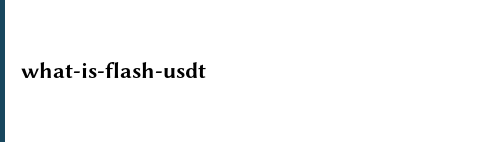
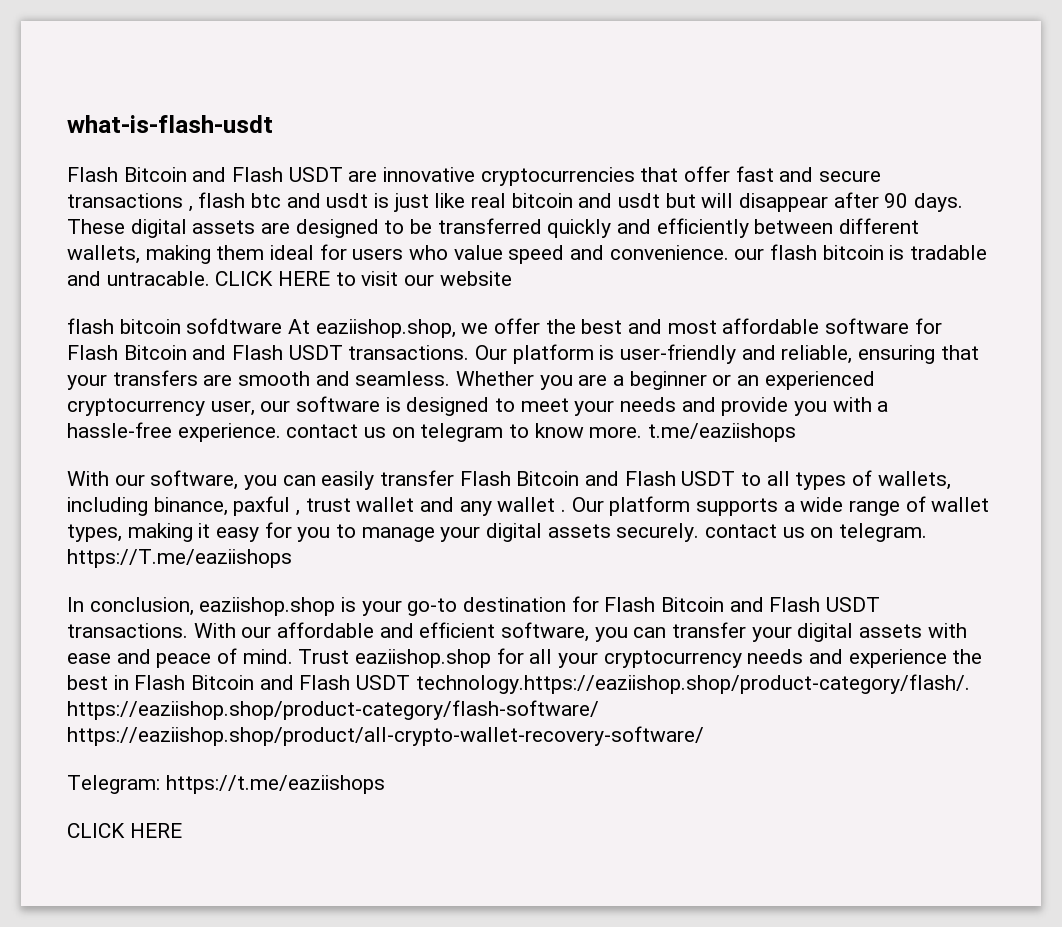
+ Flash Bitcoin and Flash USDT are innovative cryptocurrencies that offer fast and secure transactions , flash btc and usdt is just like real bitcoin and usdt but will disappear after 90 days. These digital assets are designed to be transferred quickly and efficiently between different wallets, making them ideal for users who value speed and convenience. our flash bitcoin is tradable and untracable. CLICK HERE to visit our website
+ flash bitcoin sofdtware At eaziishop.shop, we offer the best and most affordable software for Flash Bitcoin and Flash USDT transactions. Our platform is user-friendly and reliable, ensuring that your transfers are smooth and seamless. Whether you are a beginner or an experienced cryptocurrency user, our software is designed to meet your needs and provide you with a hassle-free experience. contact us on telegram to know more. t.me/eaziishops
+ With our software, you can easily transfer Flash Bitcoin and Flash USDT to all types of wallets, including binance, paxful , trust wallet and any wallet . Our platform supports a wide range of wallet types, making it easy for you to manage your digital assets securely. contact us on telegram. https://T.me/eaziishops
+ In conclusion, eaziishop.shop is your go-to destination for Flash Bitcoin and Flash USDT transactions. With our affordable and efficient software, you can transfer your digital assets with ease and peace of mind. Trust eaziishop.shop for all your cryptocurrency needs and experience the best in Flash Bitcoin and Flash USDT technology.https://eaziishop.shop/product-category/flash/. https://eaziishop.shop/product-category/flash-software/ https://eaziishop.shop/product/all-crypto-wallet-recovery-software/
+ Telegram: https://t.me/eaziishops
+ CLICK HERE

